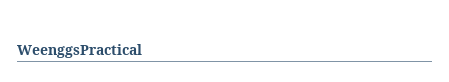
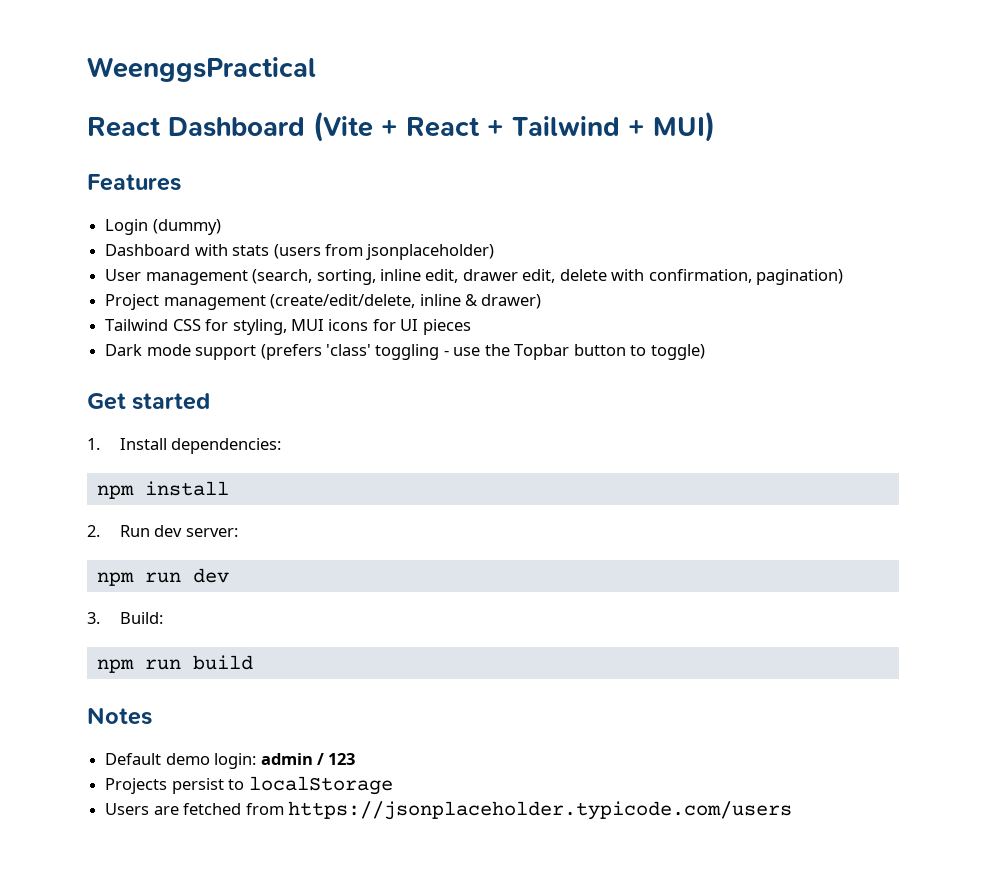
+ React Dashboard (Vite + React + Tailwind + MUI)
+ Features
+ Login (dummy)
+ Dashboard with stats (users from jsonplaceholder)
+ User management (search, sorting, inline edit, drawer edit, delete with confirmation, pagination)
+ Project management (create/edit/delete, inline & drawer)
+ Tailwind CSS for styling, MUI icons for UI pieces
+ Dark mode support (prefers 'class' toggling - use the Topbar button to toggle)
+ Get started
+ 1. Install dependencies:
+ npm install
+ 2. Run dev server:
+ npm run dev
+ 3. Build:
+ npm run build
+ Notes
+ Default demo login: admin / 123
+ Projects persist to localStorage
+ Users are fetched from https://jsonplaceholder.typicode.com/users

